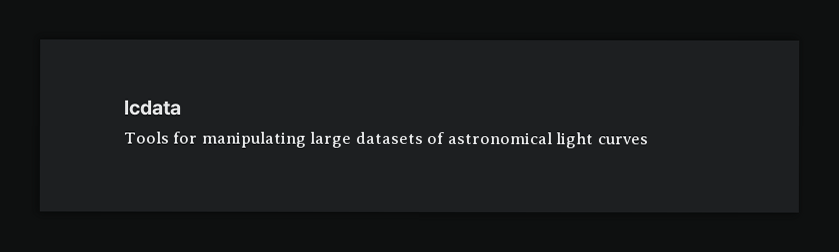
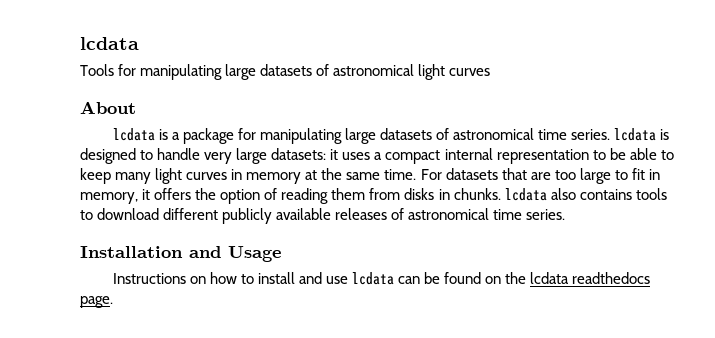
+ About
+ lcdata is a package for manipulating large datasets of astronomical time series. lcdata is designed to handle very large datasets: it uses a compact internal representation to be able to keep many light curves in memory at the same time. For datasets that are too large to fit in memory, it offers the option of reading them from disks in chunks. lcdata also contains tools to download different publicly available releases of astronomical time series.
+ Installation and Usage
+ Instructions on how to install and use lcdata can be found on the lcdata readthedocs page.

